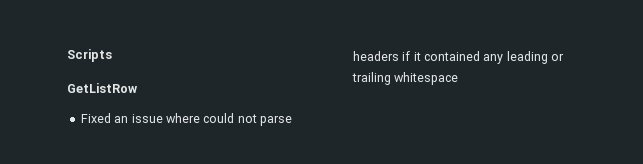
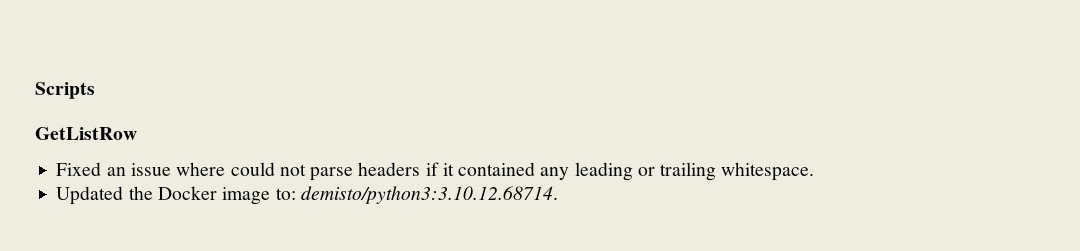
- Fixed an issue where could not parse headers if it contained any leading or trailing whitespace
+ Fixed an issue where could not parse headers if it contained any leading or trailing whitespace.
+ Updated the Docker image to: demisto/python3:3.10.12.68714.

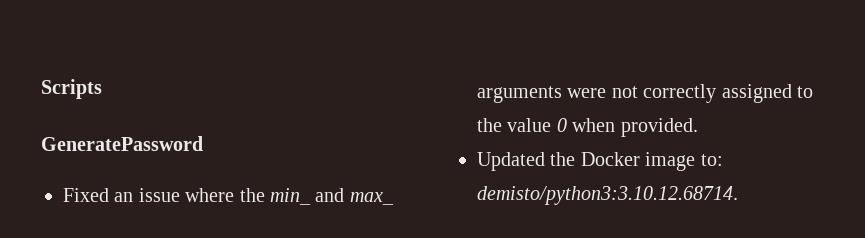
- GetListRow
+ GeneratePassword
- Fixed an issue where could not parse headers if it contained any leading or trailing whitespace.
+ Fixed an issue where the min_ and max_ arguments were not correctly assigned to the value 0 when provided.

